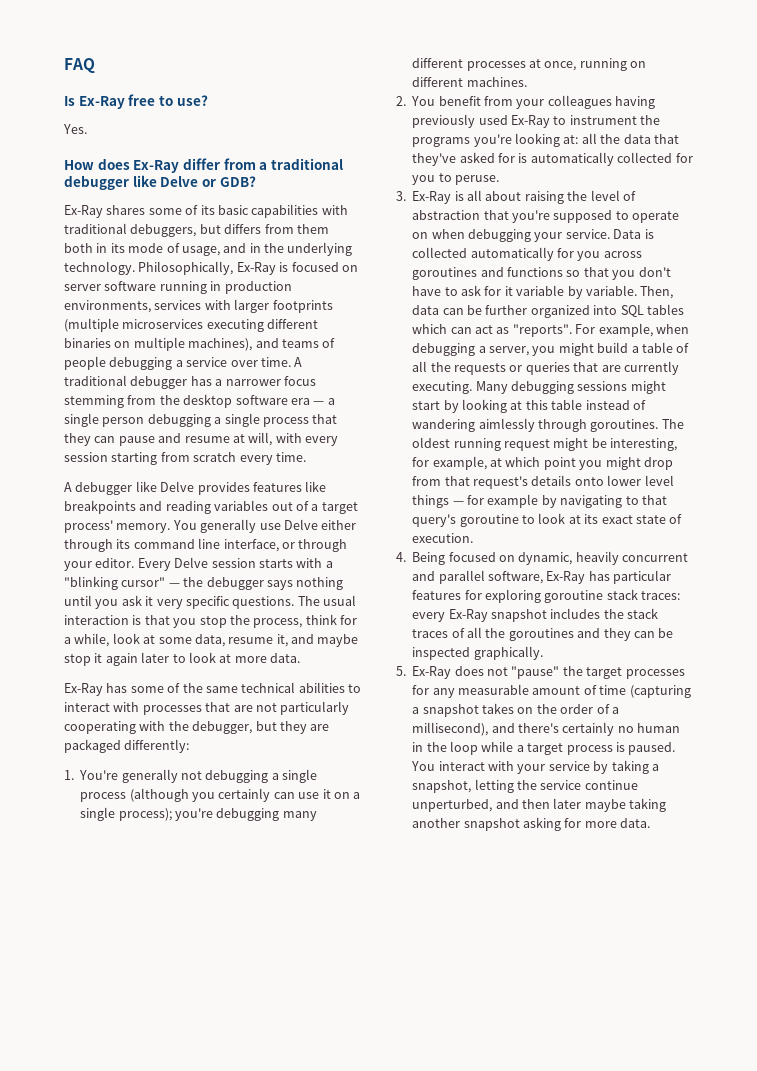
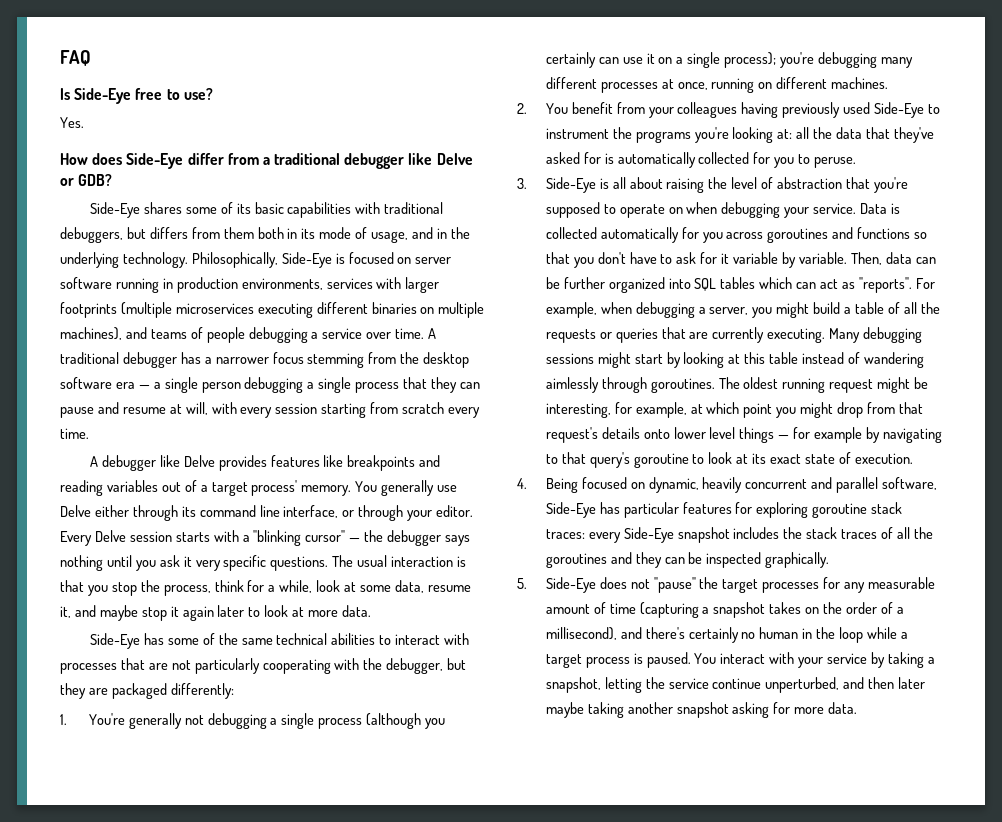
- Is Ex-Ray free to use?
+ Is Side-Eye free to use?
- How does Ex-Ray differ from a traditional debugger like Delve or GDB?
+ How does Side-Eye differ from a traditional debugger like Delve or GDB?
- Ex-Ray shares some of its basic capabilities with traditional debuggers, but differs from them both in its mode of usage, and in the underlying technology.
+ Side-Eye shares some of its basic capabilities with traditional debuggers, but differs from them both in its mode of usage, and in the underlying technology.
- Philosophically, Ex-Ray is focused on server software running in production environments, services with larger footprints (multiple microservices executing different binaries on multiple machines), and teams of people debugging a service over time.
+ Philosophically, Side-Eye is focused on server software running in production environments, services with larger footprints (multiple microservices executing different binaries on multiple machines), and teams of people debugging a service over time.
- Ex-Ray has some of the same technical abilities to interact with processes that are not particularly cooperating with the debugger, but they are packaged differently:
+ Side-Eye has some of the same technical abilities to interact with processes that are not particularly cooperating with the debugger, but they are packaged differently:
- 2. You benefit from your colleagues having previously used Ex-Ray to instrument the programs you're looking at: all the data that they've asked for is automatically collected for you to peruse.
+ 2. You benefit from your colleagues having previously used Side-Eye to instrument the programs you're looking at: all the data that they've asked for is automatically collected for you to peruse.
- 3. Ex-Ray is all about raising the level of abstraction that you're supposed to operate on when debugging your service.
+ 3. Side-Eye is all about raising the level of abstraction that you're supposed to operate on when debugging your service.
- 4. Being focused on dynamic, heavily concurrent and parallel software, Ex-Ray has particular features for exploring goroutine stack traces: every Ex-Ray snapshot includes the stack traces of all the goroutines and they can be inspected graphically.
+ 4. Being focused on dynamic, heavily concurrent and parallel software, Side-Eye has particular features for exploring goroutine stack traces: every Side-Eye snapshot includes the stack traces of all the goroutines and they can be inspected graphically.
- 5. Ex-Ray does not "pause" the target processes for any measurable amount of time (capturing a snapshot takes on the order of a millisecond), and there's certainly no human in the loop while a target process is paused.
+ 5. Side-Eye does not "pause" the target processes for any measurable amount of time (capturing a snapshot takes on the order of a millisecond), and there's certainly no human in the loop while a target process is paused.

